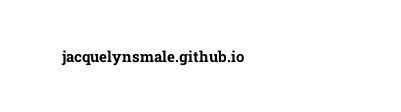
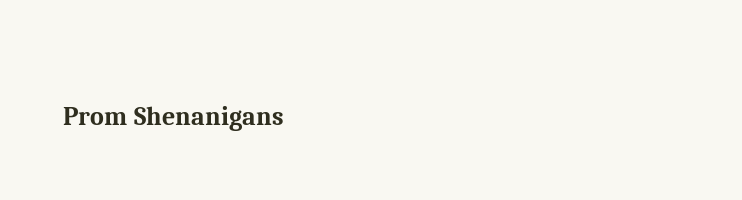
- jacquelynsmale.github.io
+ Prom Shenanigans

